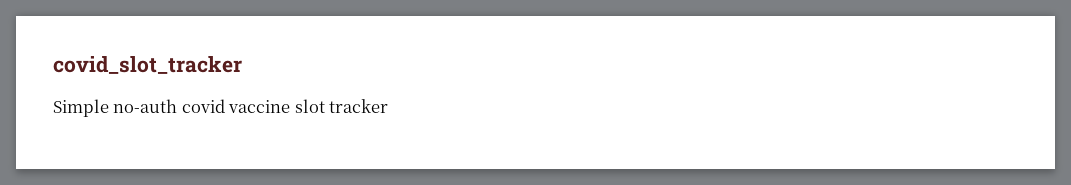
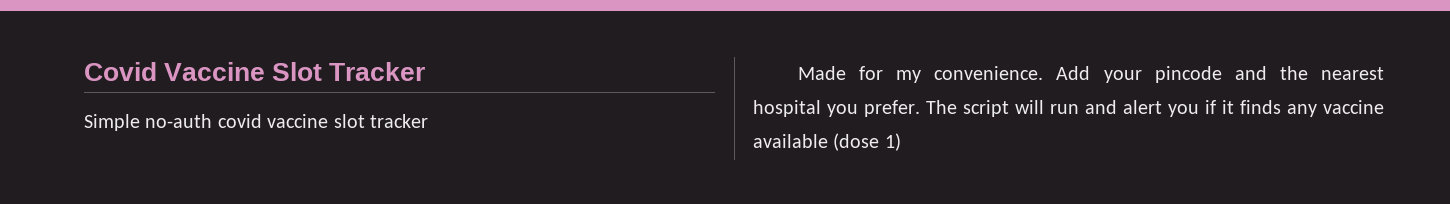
- covid_slot_tracker
+ Covid Vaccine Slot Tracker
+ Made for my convenience. Add your pincode and the nearest hospital you prefer. The script will run and alert you if it finds any vaccine available (dose 1)

